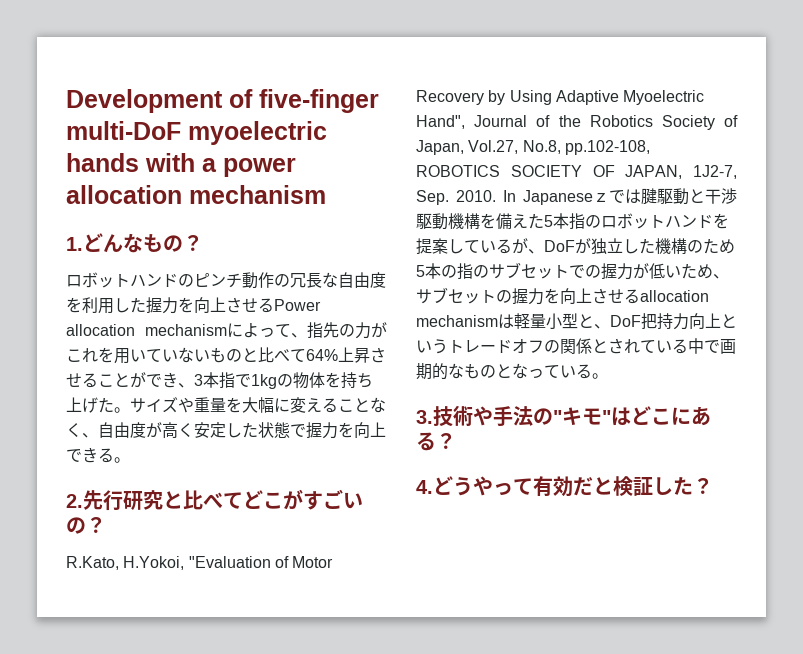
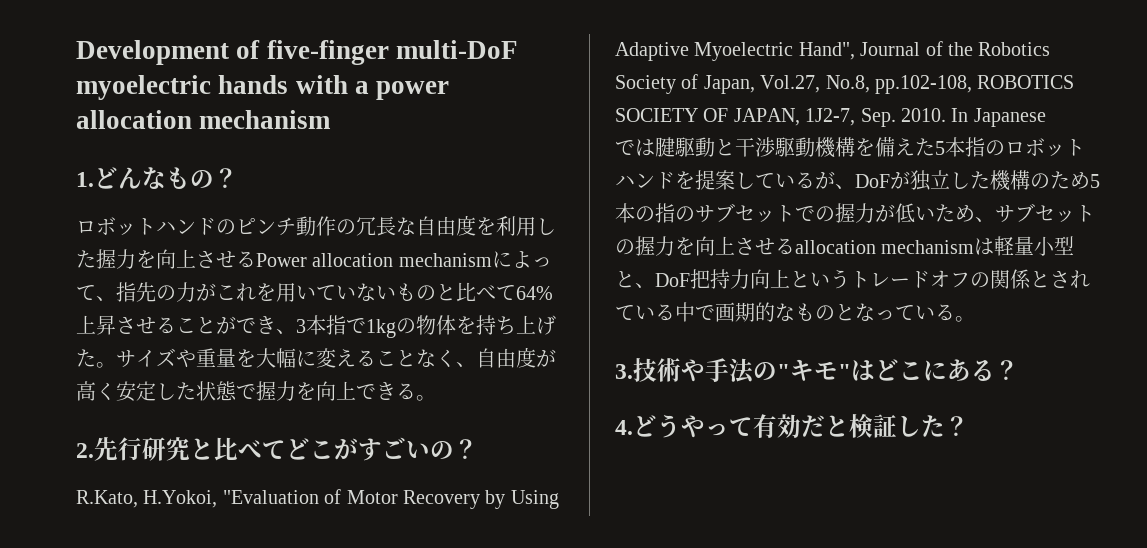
- In Japaneseｚでは腱駆動と干渉駆動機構を備えた5本指のロボットハンドを提案しているが、DoFが独立した機構のため5本の指のサブセットでの握力が低いため、サブセットの握力を向上させるallocation mechanismは軽量小型と、DoF把持力向上というトレードオフの関係とされている中で画期的なものとなっている。
+ In Japanese
+ では腱駆動と干渉駆動機構を備えた5本指のロボットハンドを提案しているが、DoFが独立した機構のため5本の指のサブセットでの握力が低いため、サブセットの握力を向上させるallocation mechanismは軽量小型と、DoF把持力向上というトレードオフの関係とされている中で画期的なものとなっている。

